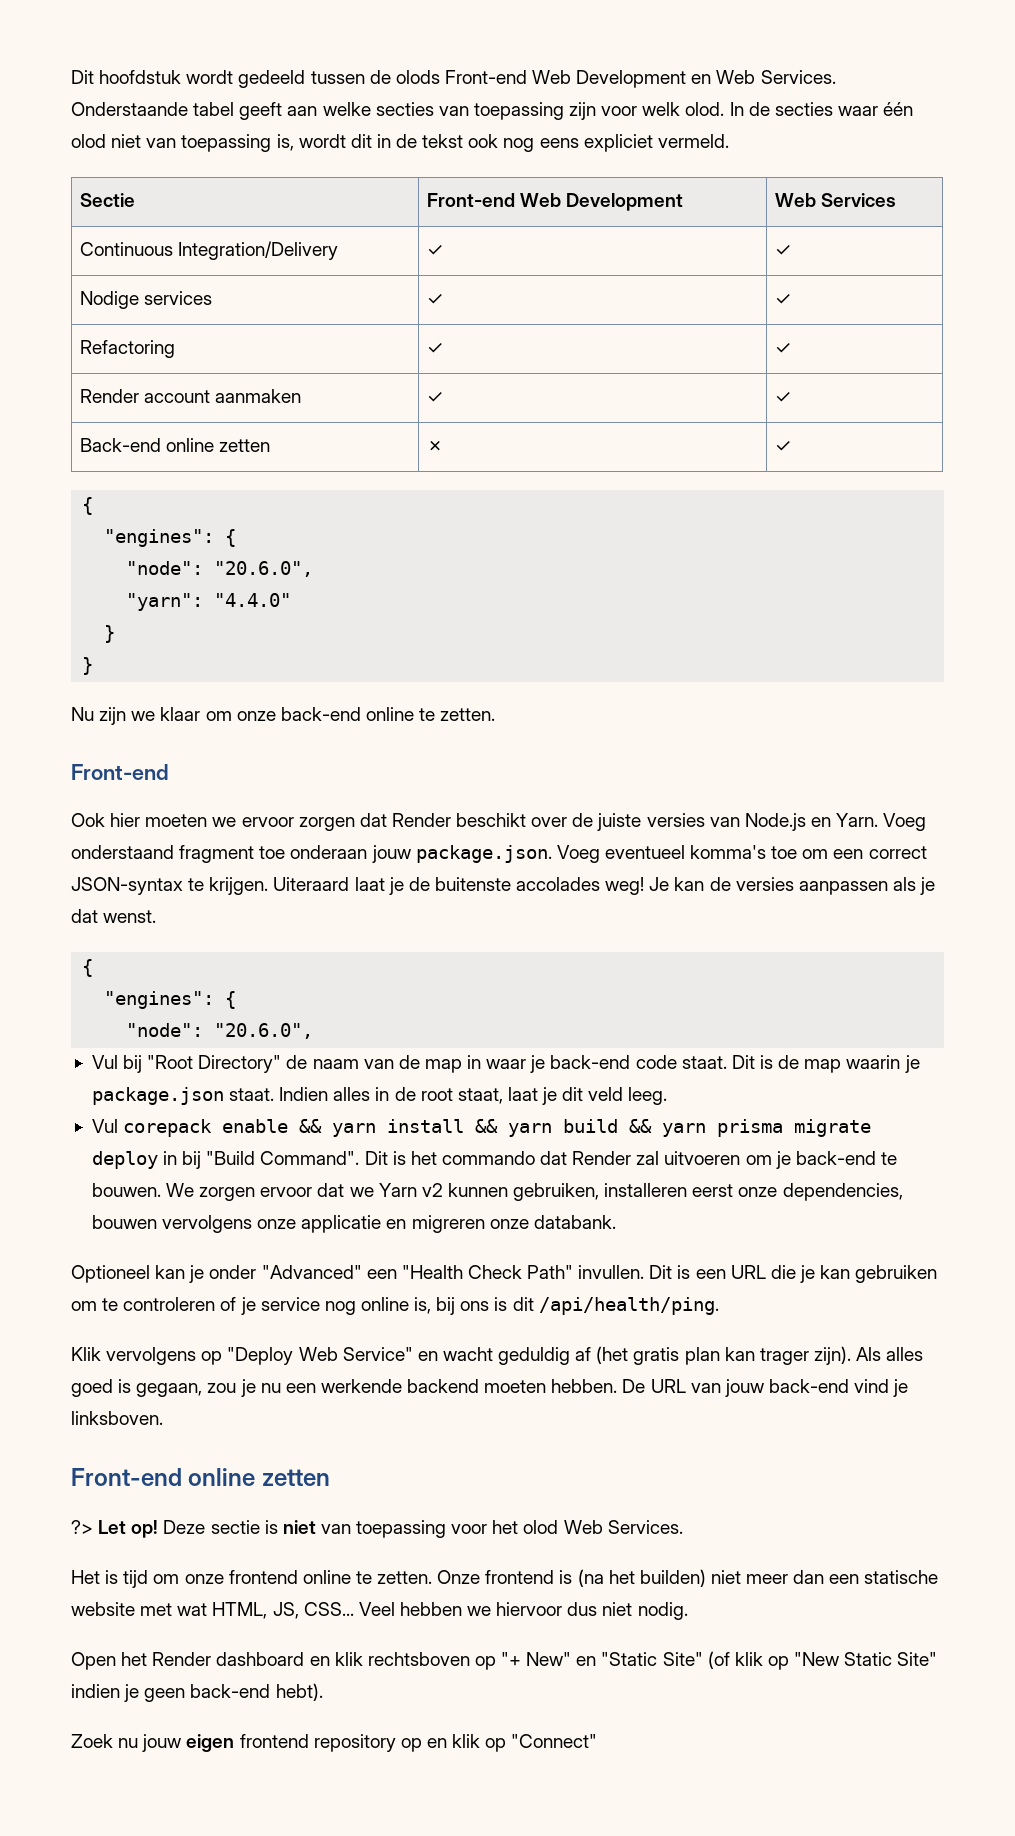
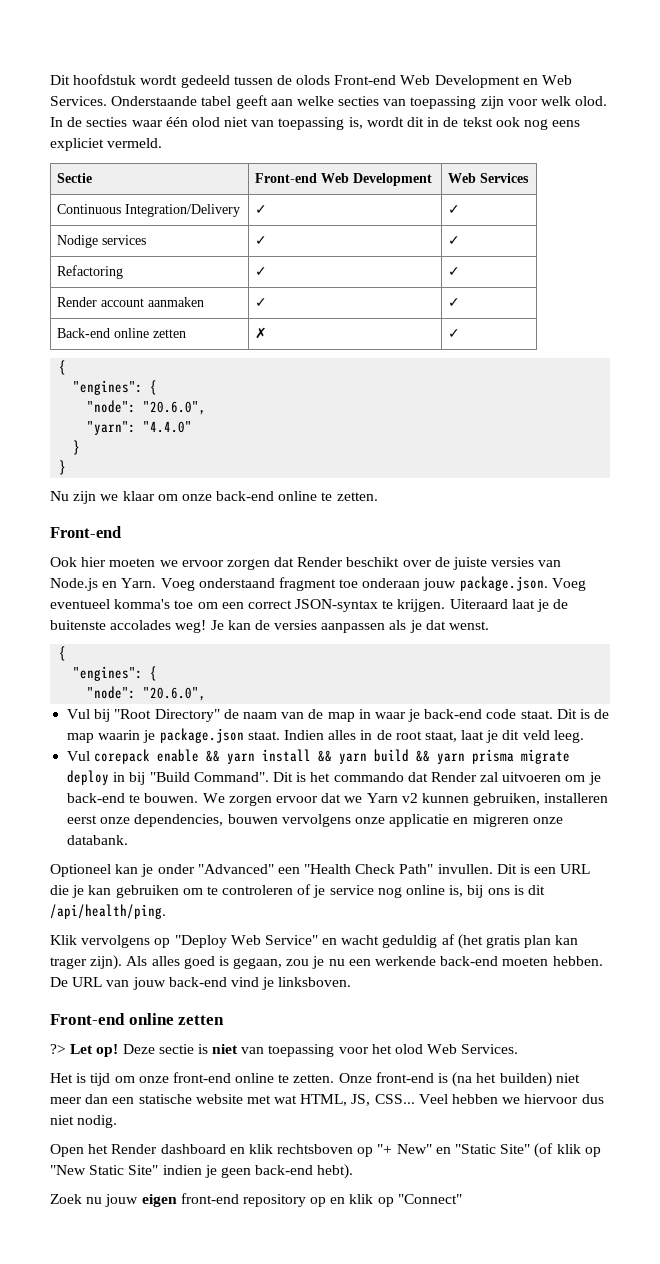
- Als alles goed is gegaan, zou je nu een werkende backend moeten hebben.
+ Als alles goed is gegaan, zou je nu een werkende back-end moeten hebben.
- Het is tijd om onze frontend online te zetten.
+ Het is tijd om onze front-end online te zetten.
- Onze frontend is (na het builden) niet meer dan een statische website met wat HTML, JS, CSS...
+ Onze front-end is (na het builden) niet meer dan een statische website met wat HTML, JS, CSS...
- Zoek nu jouw eigen frontend repository op en klik op "Connect"
+ Zoek nu jouw eigen front-end repository op en klik op "Connect"

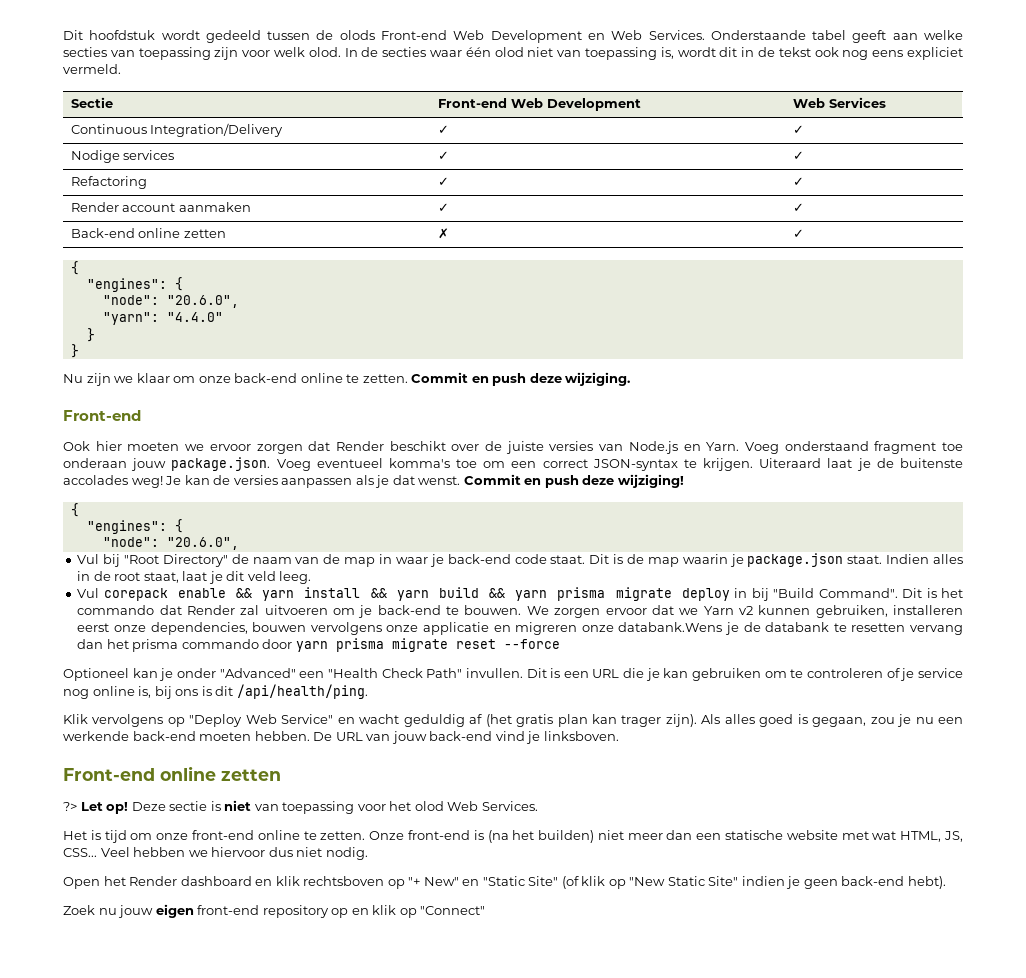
+ Commit en push deze wijziging.
+ Commit en push deze wijziging!
- We zorgen ervoor dat we Yarn v2 kunnen gebruiken, installeren eerst onze dependencies, bouwen vervolgens onze applicatie en migreren onze databank.
+ We zorgen ervoor dat we Yarn v2 kunnen gebruiken, installeren eerst onze dependencies, bouwen vervolgens onze applicatie en migreren onze databank.Wens je de databank te resetten vervang dan het prisma commando door yarn prisma migrate reset --force

